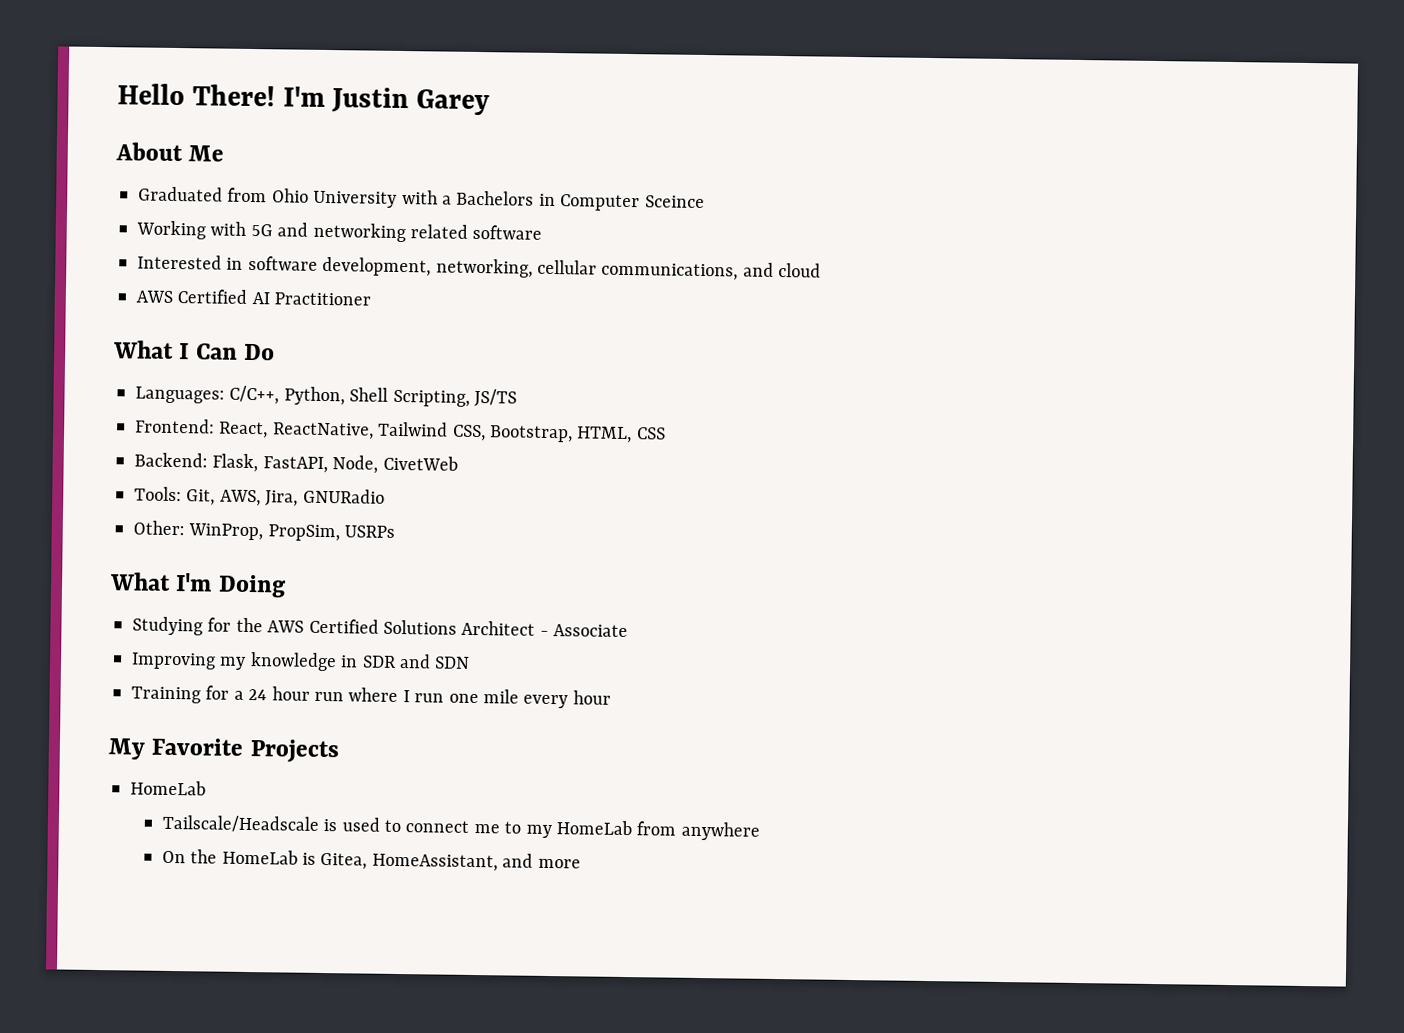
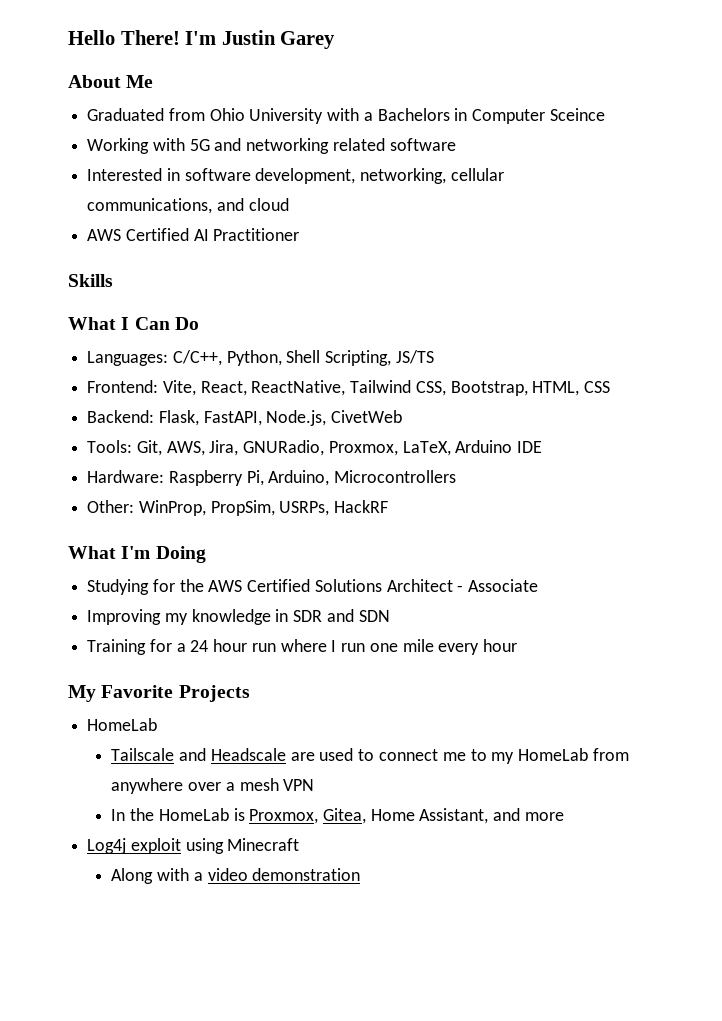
+ Skills
- Frontend: React, ReactNative, Tailwind CSS, Bootstrap, HTML, CSS
+ Frontend: Vite, React, ReactNative, Tailwind CSS, Bootstrap, HTML, CSS
- Backend: Flask, FastAPI, Node, CivetWeb
+ Backend: Flask, FastAPI, Node.js, CivetWeb
- Tools: Git, AWS, Jira, GNURadio
+ Tools: Git, AWS, Jira, GNURadio, Proxmox, LaTeX, Arduino IDE
+ Hardware: Raspberry Pi, Arduino, Microcontrollers
- Other: WinProp, PropSim, USRPs
+ Other: WinProp, PropSim, USRPs, HackRF
- Tailscale/Headscale is used to connect me to my HomeLab from anywhere
- On the HomeLab is Gitea, HomeAssistant, and more
+ Tailscale and Headscale are used to connect me to my HomeLab from anywhere over a mesh VPN
+ In the HomeLab is Proxmox, Gitea, Home Assistant, and more
+ Log4j exploit using Minecraft
+ Along with a video demonstration

